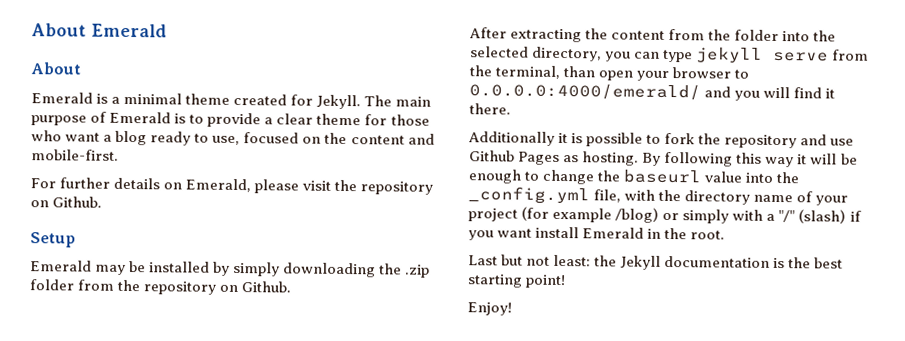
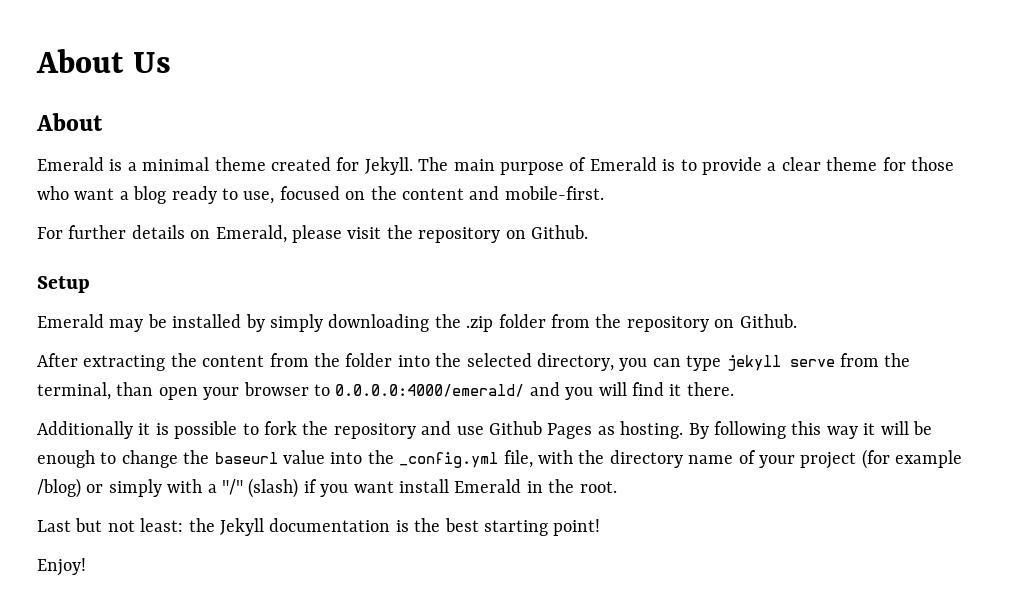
- About Emerald
+ About Us

